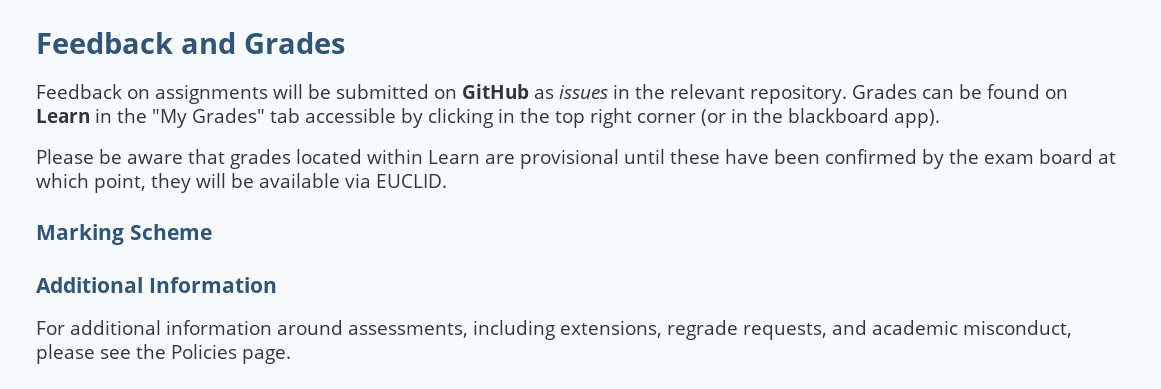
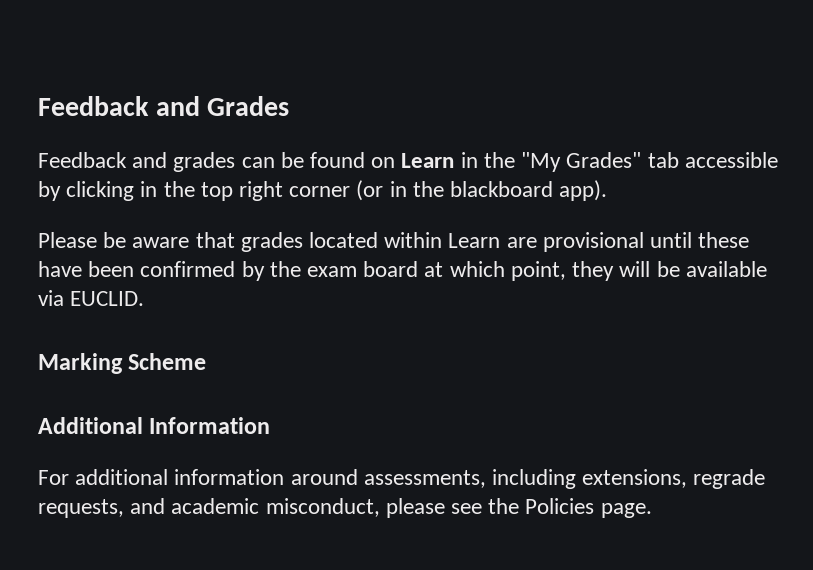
- Feedback on assignments will be submitted on GitHub as issues in the relevant repository. Grades can be found on Learn in the "My Grades" tab accessible by clicking in the top right corner (or in the blackboard app).
+ Feedback and grades can be found on Learn in the "My Grades" tab accessible by clicking in the top right corner (or in the blackboard app).

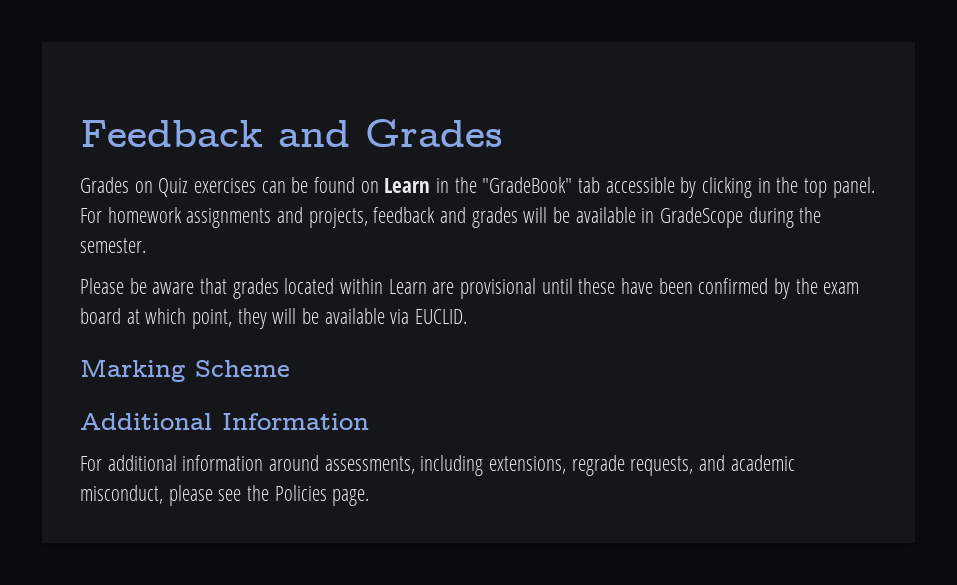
- Feedback and grades can be found on Learn in the "My Grades" tab accessible by clicking in the top right corner (or in the blackboard app).
+ Grades on Quiz exercises can be found on Learn in the "GradeBook" tab accessible by clicking in the top panel. For homework assignments and projects, feedback and grades will be available in GradeScope during the semester.

